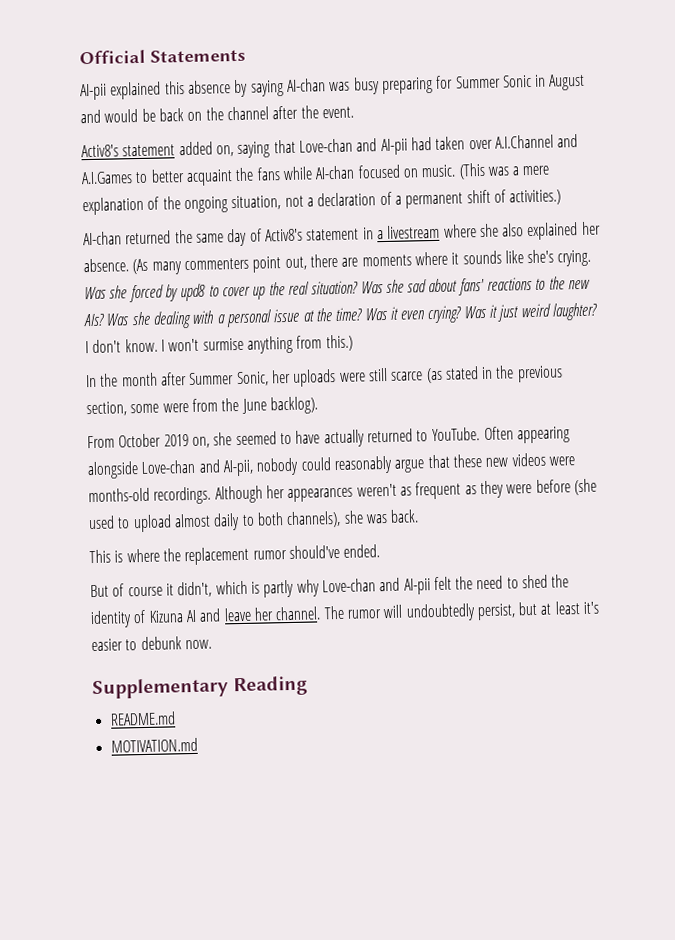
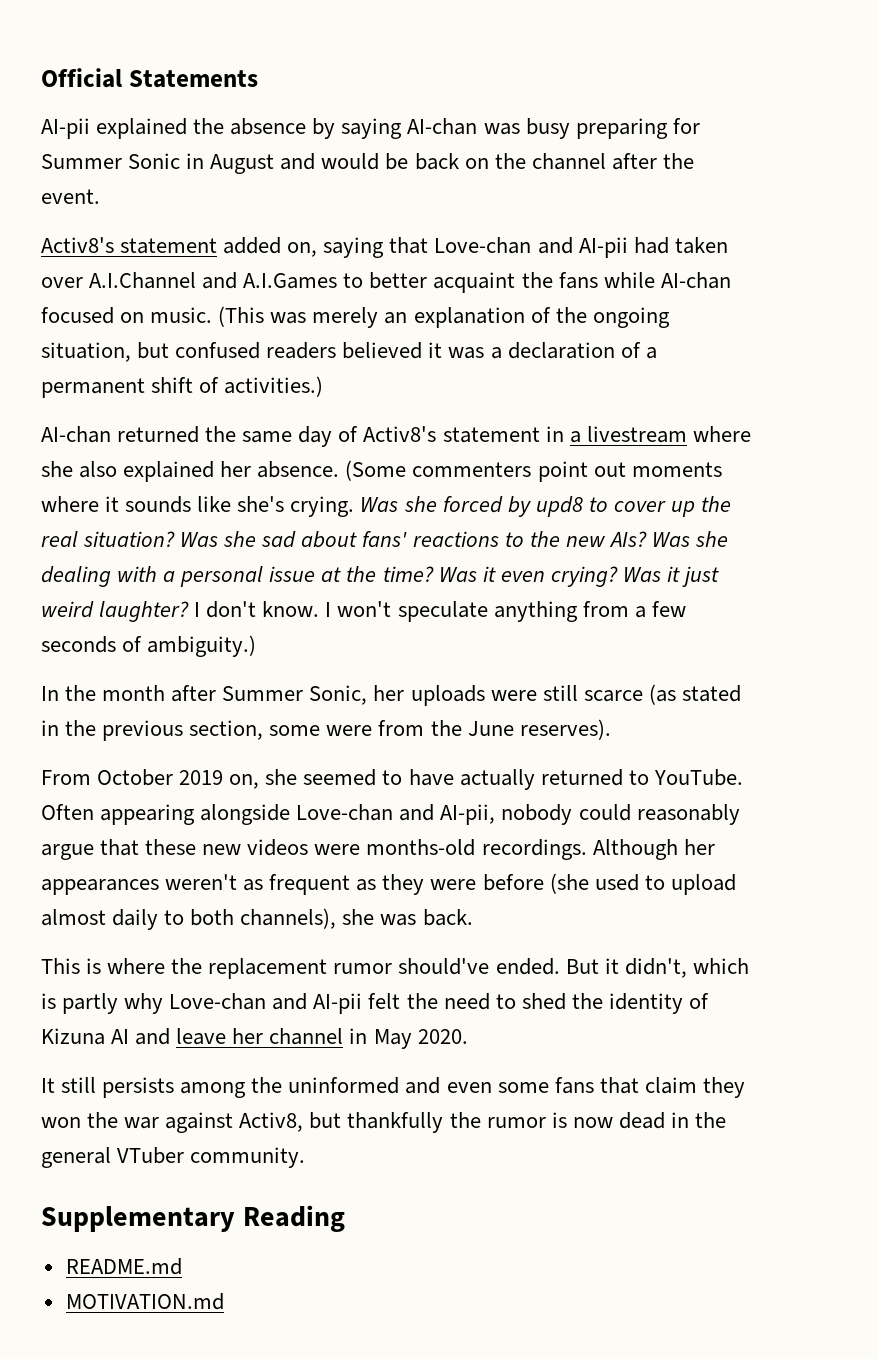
- AI-pii explained this absence by saying AI-chan was busy preparing for Summer Sonic in August and would be back on the channel after the event.
+ AI-pii explained the absence by saying AI-chan was busy preparing for Summer Sonic in August and would be back on the channel after the event.
- (This was a mere explanation of the ongoing situation, not a declaration of a permanent shift of activities.)
+ (This was merely an explanation of the ongoing situation, but confused readers believed it was a declaration of a permanent shift of activities.)
- (As many commenters point out, there are moments where it sounds like she's crying.
+ (Some commenters point out moments where it sounds like she's crying.
- I won't surmise anything from this.)
+ I won't speculate anything from a few seconds of ambiguity.)
- In the month after Summer Sonic, her uploads were still scarce (as stated in the previous section, some were from the June backlog).
+ In the month after Summer Sonic, her uploads were still scarce (as stated in the previous section, some were from the June reserves).
- This is where the replacement rumor should've ended.
- But of course it didn't, which is partly why Love-chan and AI-pii felt the need to shed the identity of Kizuna AI and leave her channel. The rumor will undoubtedly persist, but at least it's easier to debunk now.
+ This is where the replacement rumor should've ended. But it didn't, which is partly why Love-chan and AI-pii felt the need to shed the identity of Kizuna AI and leave her channel in May 2020.
+ It still persists among the uninformed and even some fans that claim they won the war against Activ8, but thankfully the rumor is now dead in the general VTuber community.

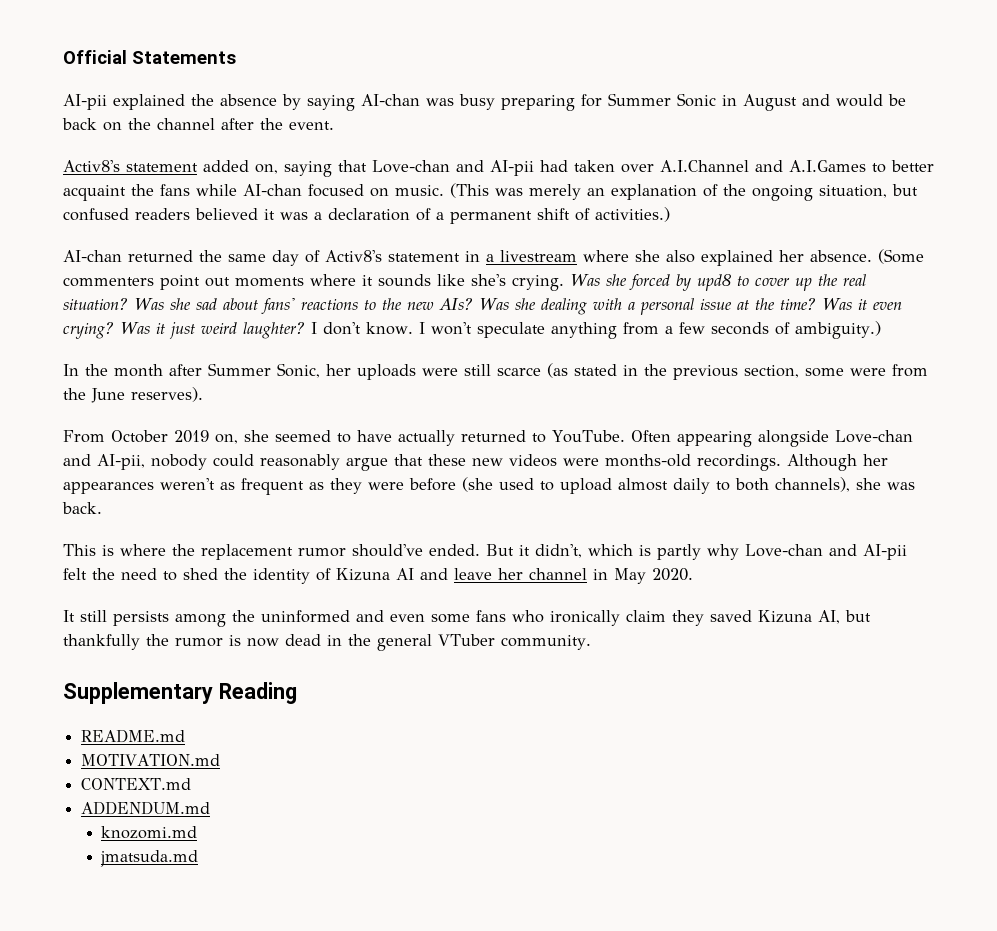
- It still persists among the uninformed and even some fans that claim they won the war against Activ8, but thankfully the rumor is now dead in the general VTuber community.
+ It still persists among the uninformed and even some fans who ironically claim they saved Kizuna AI, but thankfully the rumor is now dead in the general VTuber community.
+ CONTEXT.md
+ ADDENDUM.md
+ knozomi.md
+ jmatsuda.md

